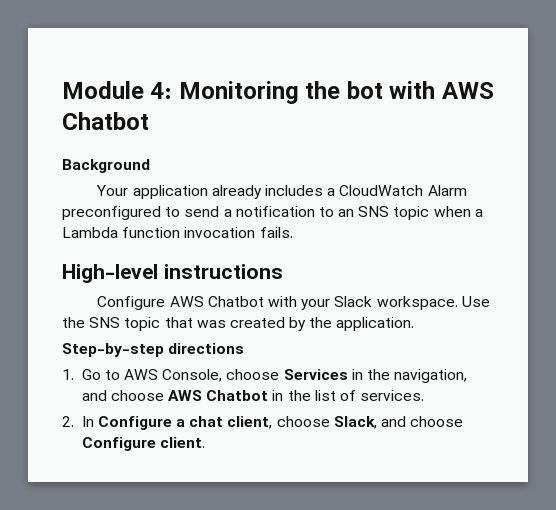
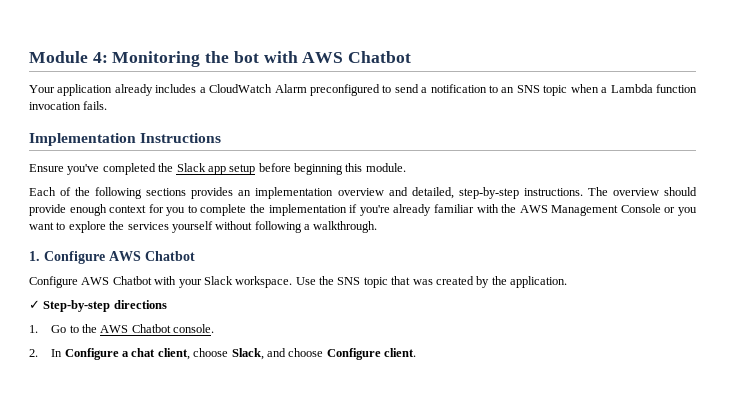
- Background
- High-level instructions
+ Implementation Instructions
+ Ensure you've completed the Slack app setup before beginning this module.
+ Each of the following sections provides an implementation overview and detailed, step-by-step instructions. The overview should provide enough context for you to complete the implementation if you're already familiar with the AWS Management Console or you want to explore the services yourself without following a walkthrough.
+ 1. Configure AWS Chatbot
- Step-by-step directions
+ ✓ Step-by-step directions
- 1. Go to AWS Console, choose Services in the navigation, and choose AWS Chatbot in the list of services.
+ 1. Go to the AWS Chatbot console.

